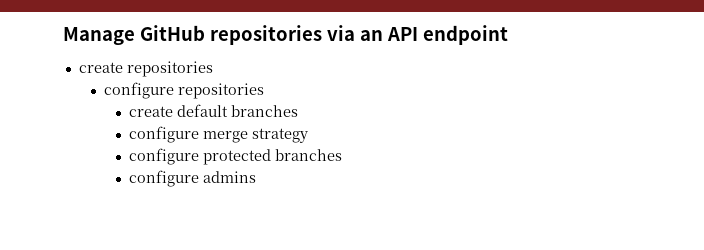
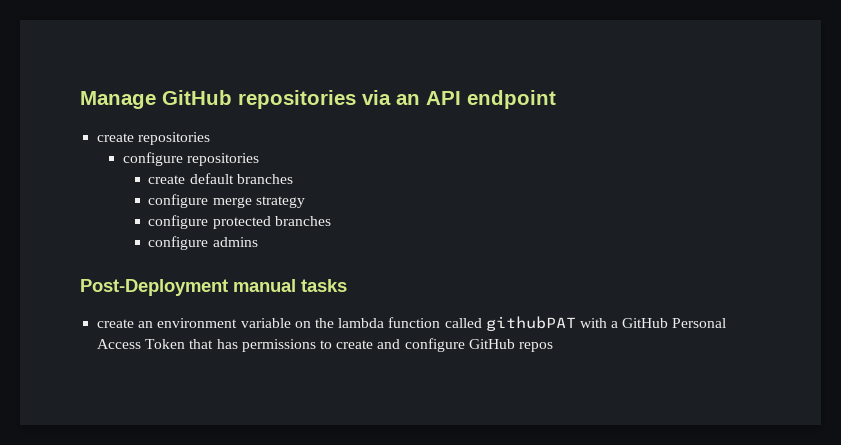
+ Post-Deployment manual tasks
+ create an environment variable on the lambda function called githubPAT with a GitHub Personal Access Token that has permissions to create and configure GitHub repos

